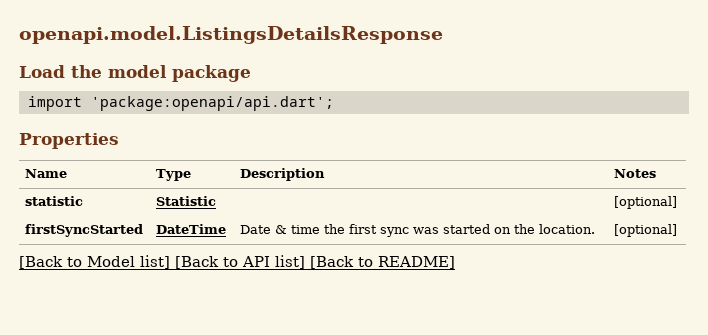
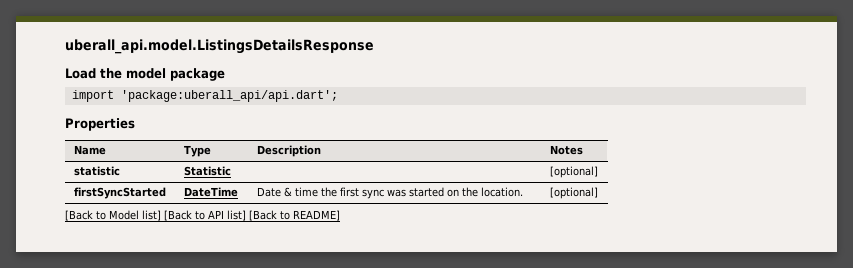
- openapi.model.ListingsDetailsResponse
+ uberall_api.model.ListingsDetailsResponse
- import 'package:openapi/api.dart';
+ import 'package:uberall_api/api.dart';

